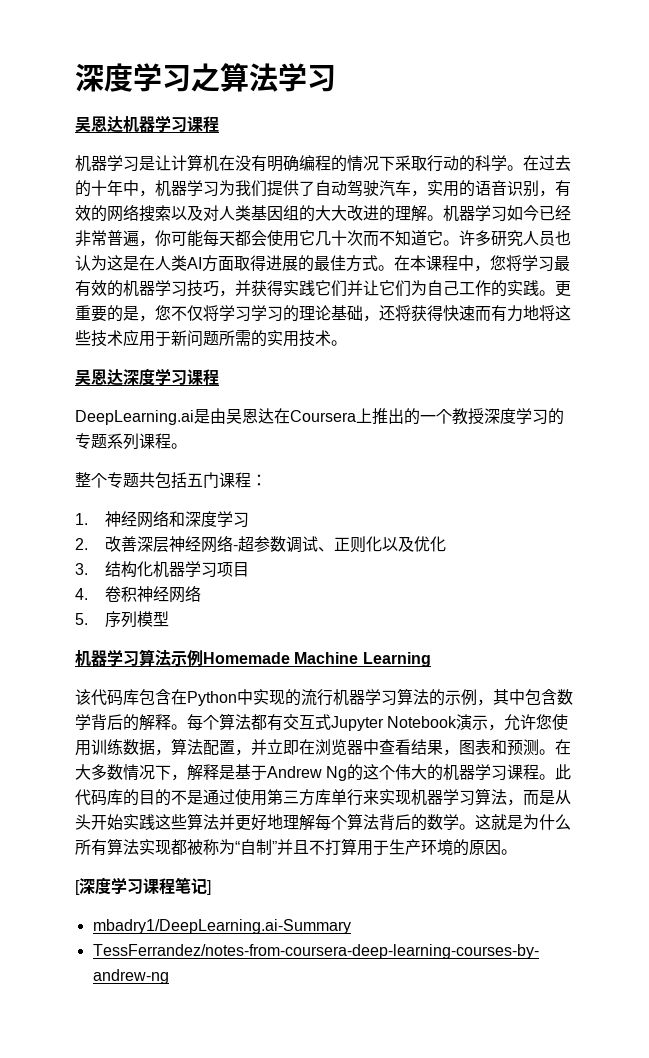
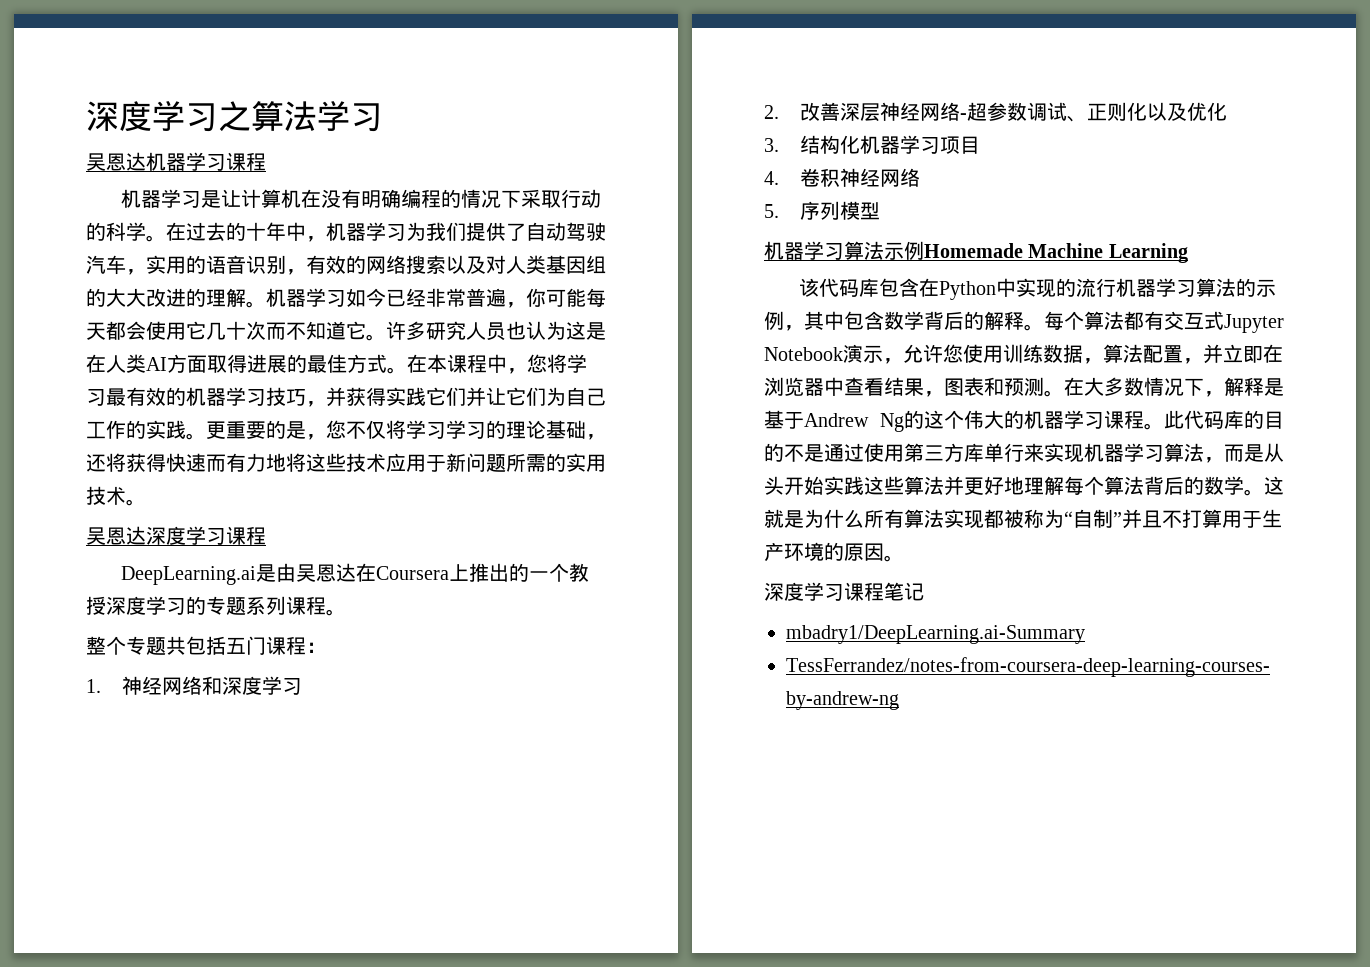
- [深度学习课程笔记]
+ 深度学习课程笔记

